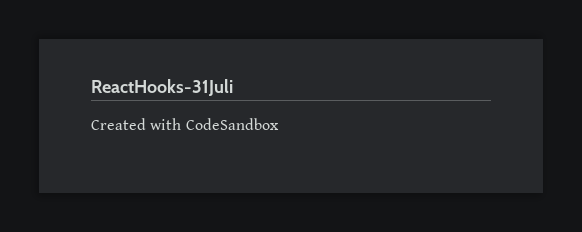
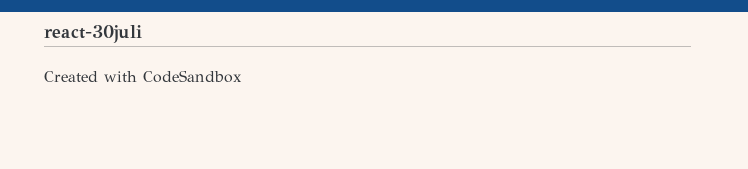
- ReactHooks-31Juli
+ react-30juli

